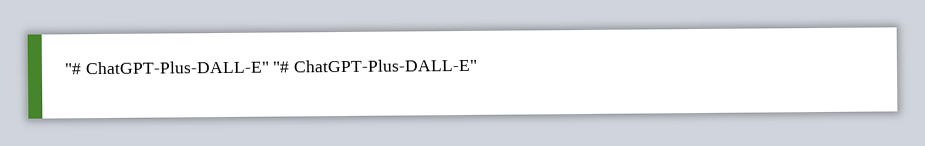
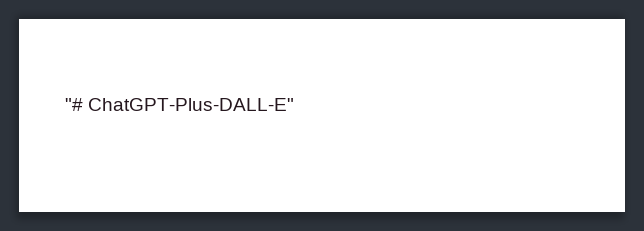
- "# ChatGPT-Plus-DALL-E" "# ChatGPT-Plus-DALL-E"
+ "# ChatGPT-Plus-DALL-E"

